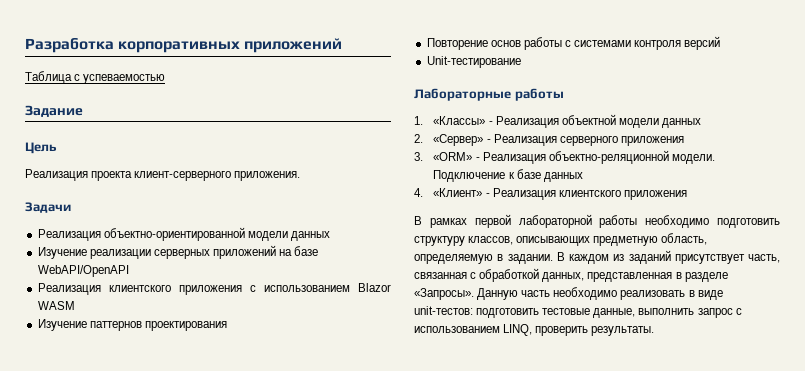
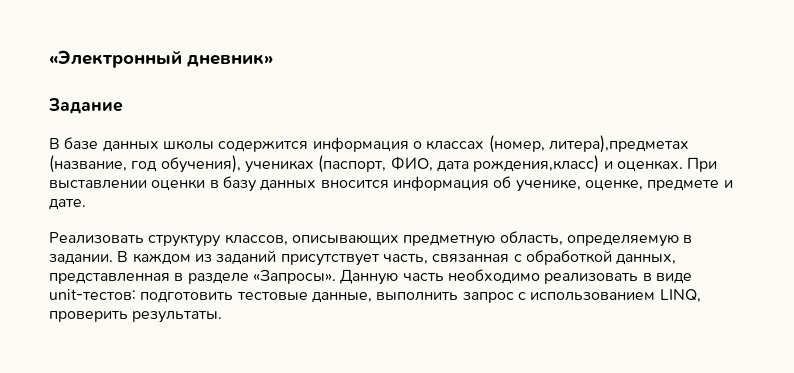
- Разработка корпоративных приложений
- Таблица с успеваемостью
+ «Электронный дневник»
  Задание
- Цель
- Реализация проекта клиент-серверного приложения.
- Задачи
- Реализация объектно-ориентированной модели данных
- Изучение реализации серверных приложений на базе WebAPI/OpenAPI
- Реализация клиентского приложения с использованием Blazor WASM
- Изучение паттернов проектирования
- Повторение основ работы с системами контроля версий
- Unit-тестирование
- Лабораторные работы
- 1. «Классы» - Реализация объектной модели данных
- 2. «Сервер» - Реализация серверного приложения
- 3. «ORM» - Реализация объектно-реляционной модели. Подключение к базе данных
- 4. «Клиент» - Реализация клиентского приложения
- В рамках первой лабораторной работы необходимо подготовить структуру классов, описывающих предметную область, определяемую в задании.
+ В базе данных школы содержится информация о классах (номер, литера),предметах (название, год обучения), учениках (паспорт, ФИО, дата рождения,класс) и оценках. При выставлении оценки в базу данных вносится информация об ученике, оценке, предмете и дате.
+ Реализовать структуру классов, описывающих предметную область, определяемую в задании.

